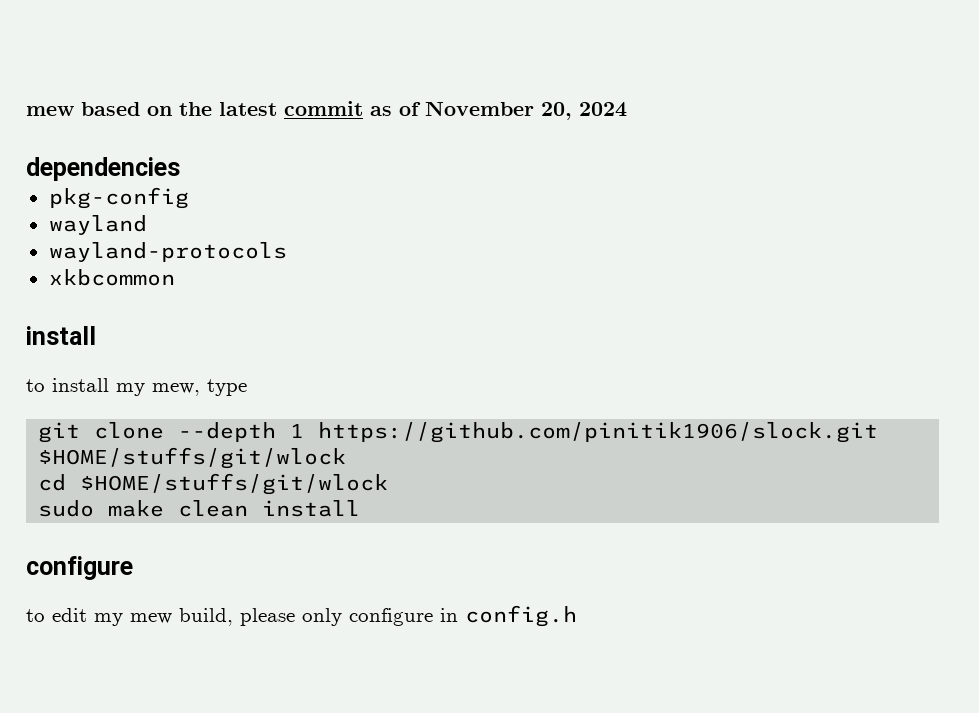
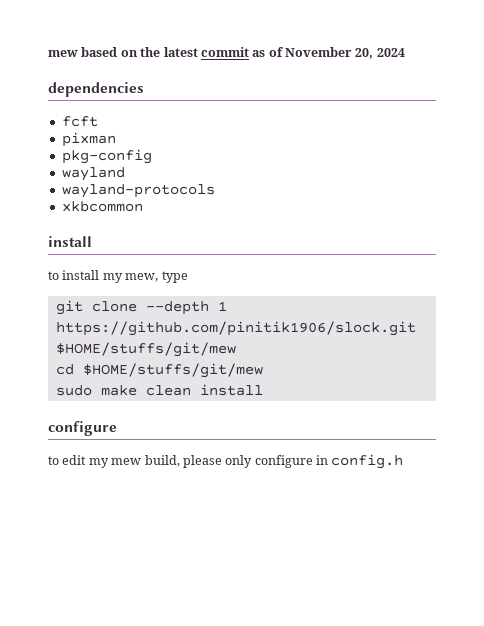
+ fcft
+ pixman
- git clone --depth 1 https://github.com/pinitik1906/slock.git $HOME/stuffs/git/wlock
+ git clone --depth 1 https://github.com/pinitik1906/slock.git $HOME/stuffs/git/mew
- cd $HOME/stuffs/git/wlock
+ cd $HOME/stuffs/git/mew

